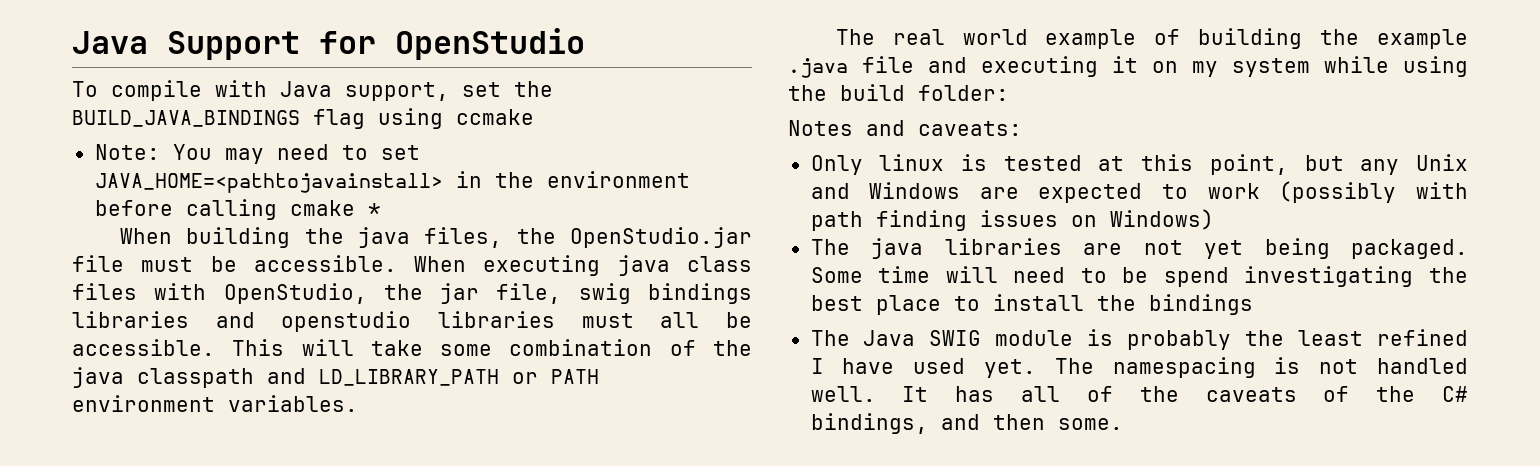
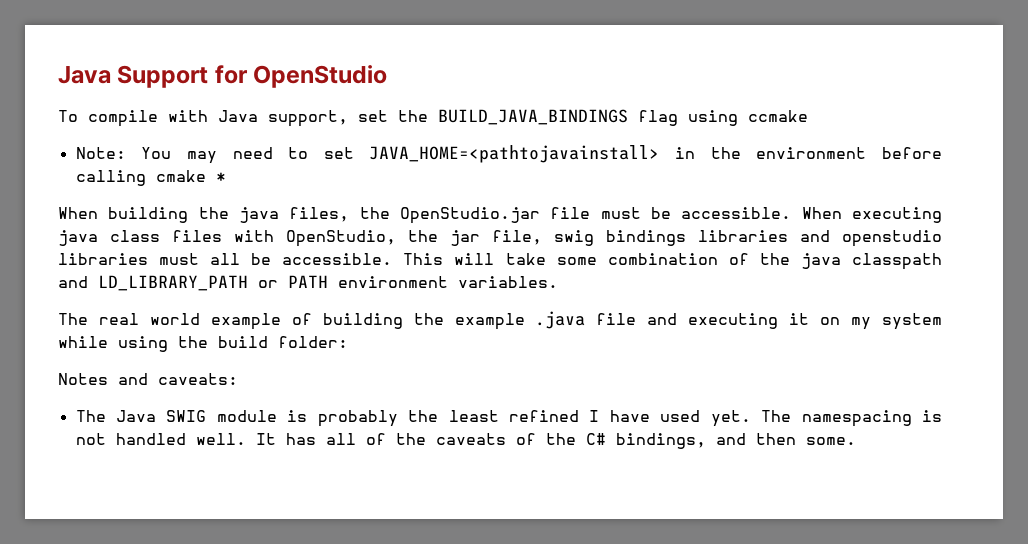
- Only linux is tested at this point, but any Unix and Windows are expected to work (possibly with path finding issues on Windows)
- The java libraries are not yet being packaged. Some time will need to be spend investigating the best place to install the bindings

